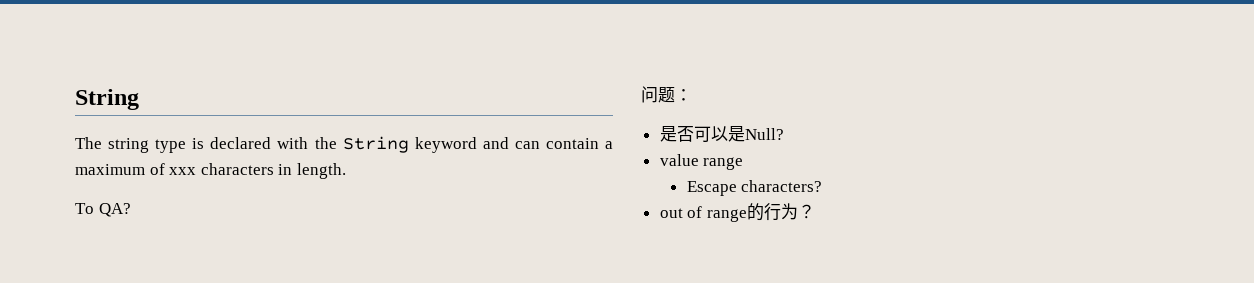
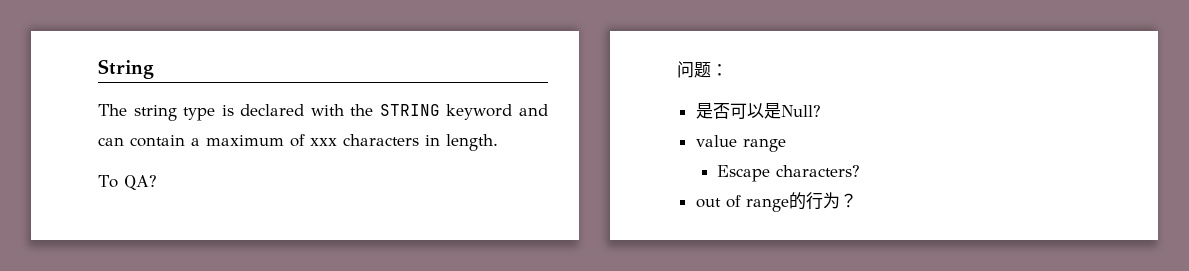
- The string type is declared with the String keyword and can contain a maximum of xxx characters in length.
+ The string type is declared with the STRING keyword and can contain a maximum of xxx characters in length.

